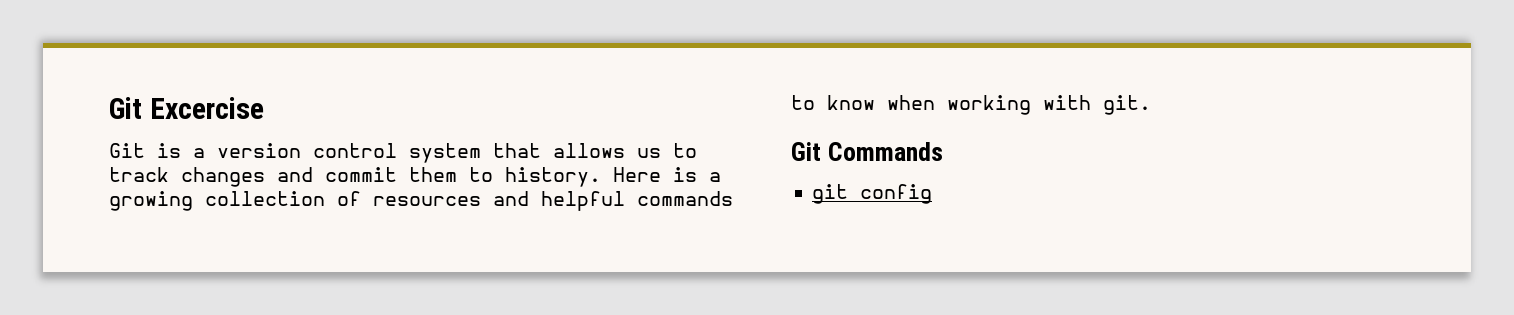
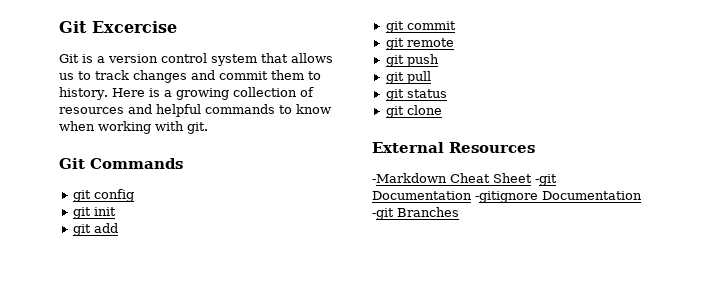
+ git init
+ git add
+ git commit
+ git remote
+ git push
+ git pull
+ git status
+ git clone
+ External Resources
+ -Markdown Cheat Sheet -git Documentation -gitignore Documentation -git Branches

